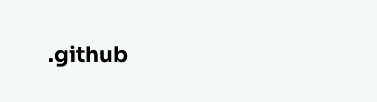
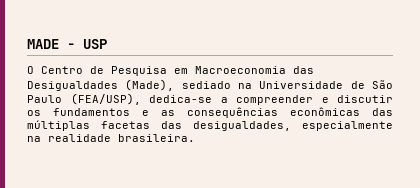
- .github
+ MADE - USP
+ O Centro de Pesquisa em Macroeconomia das Desigualdades (Made), sediado na Universidade de São Paulo (FEA/USP), dedica-se a compreender e discutir os fundamentos e as consequências econômicas das múltiplas facetas das desigualdades, especialmente na realidade brasileira.

